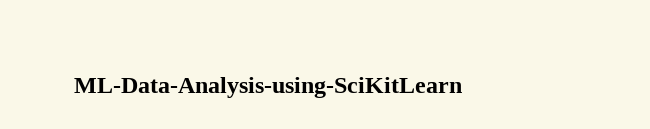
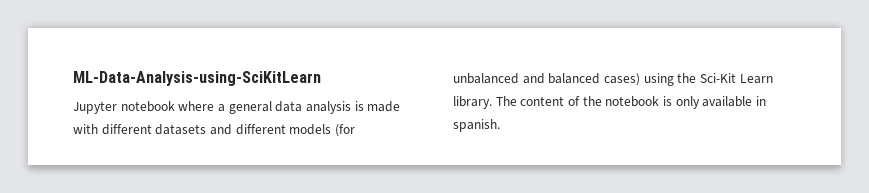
+ Jupyter notebook where a general data analysis is made with different datasets and different models (for unbalanced and balanced cases) using the Sci-Kit Learn library. The content of the notebook is only available in spanish.

